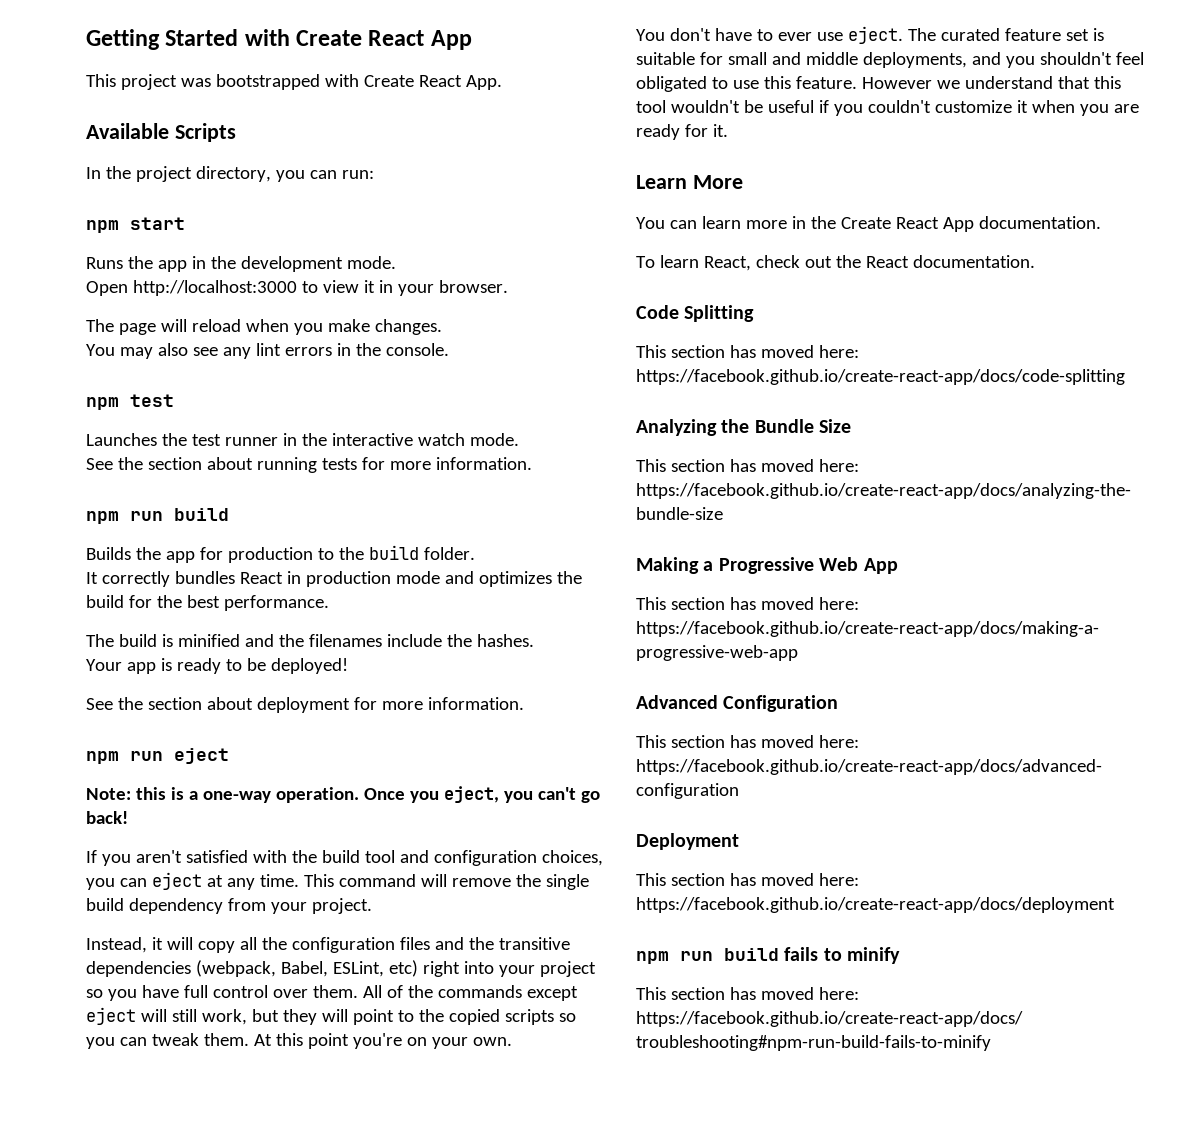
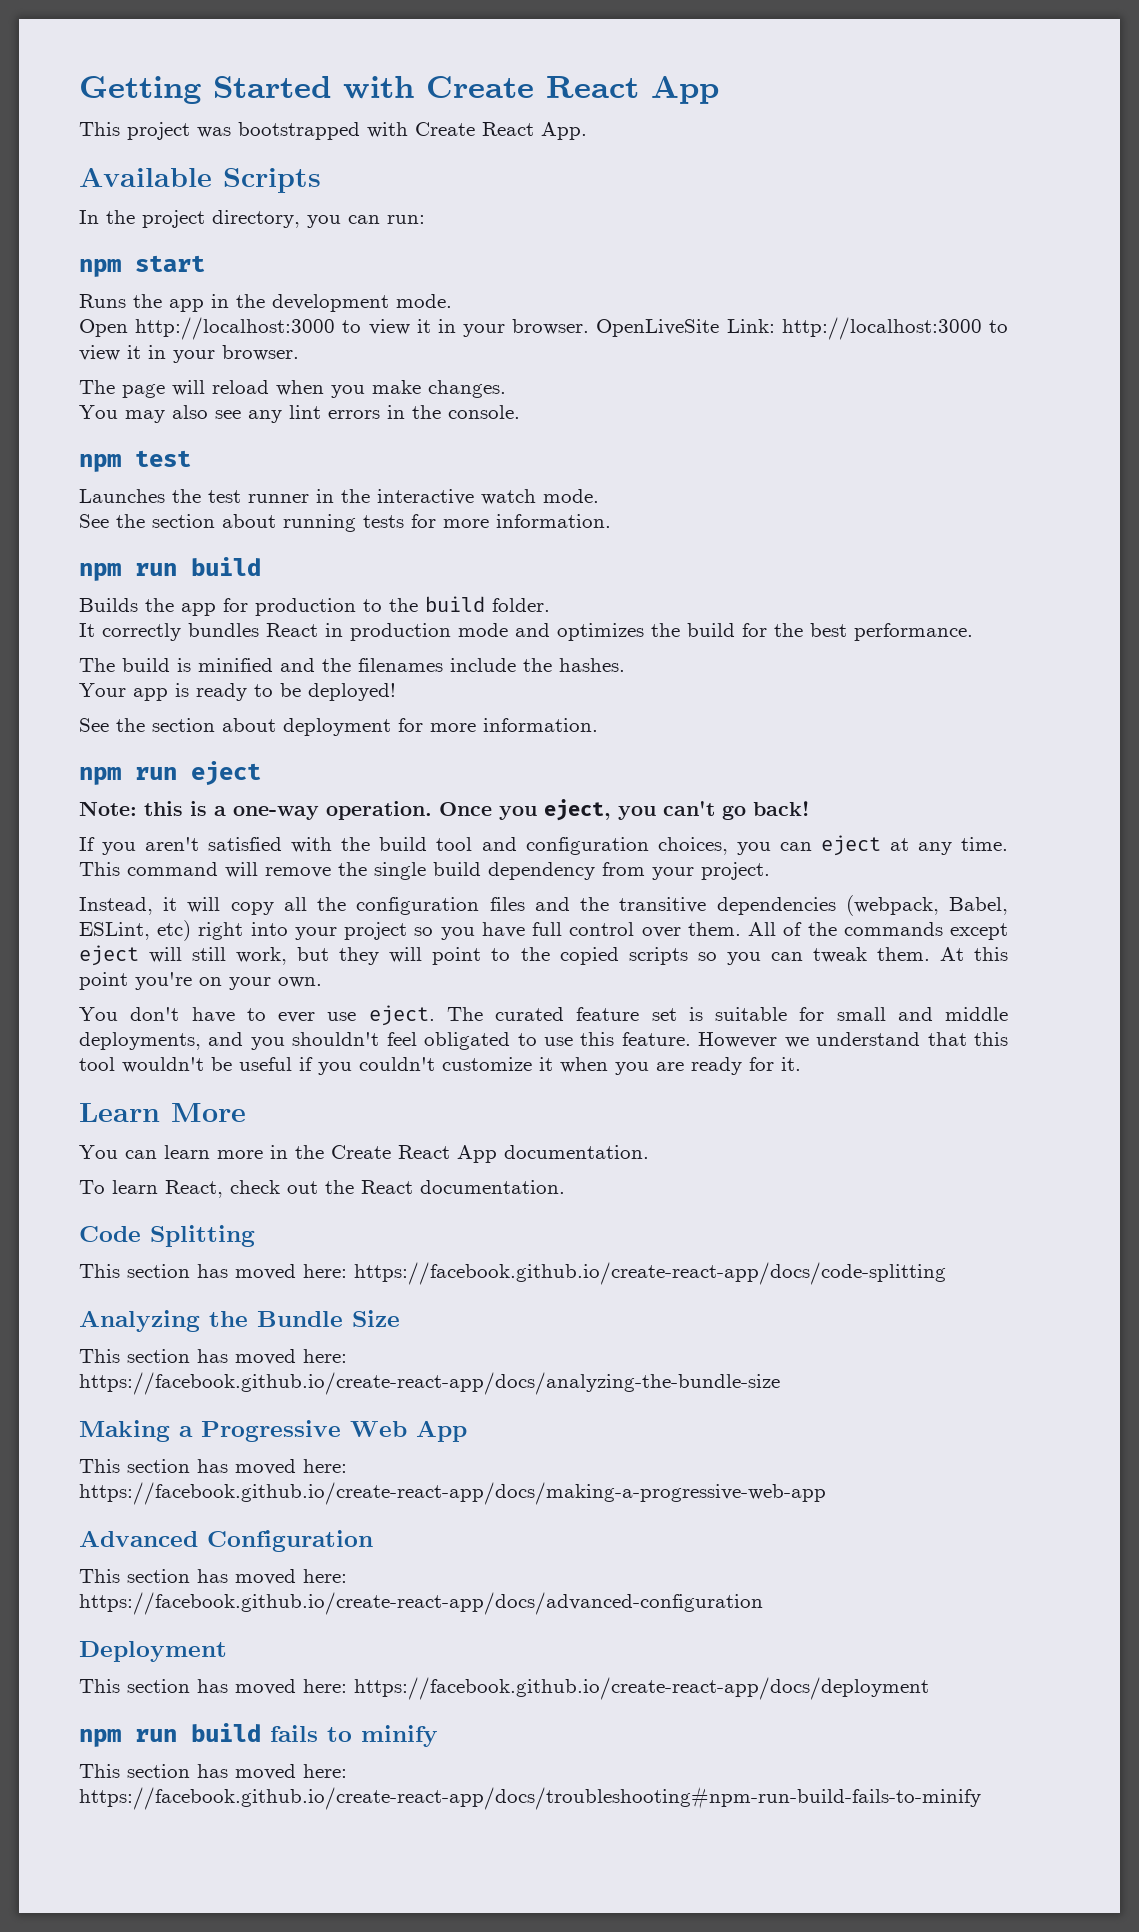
+ OpenLiveSite Link: http://localhost:3000 to view it in your browser.

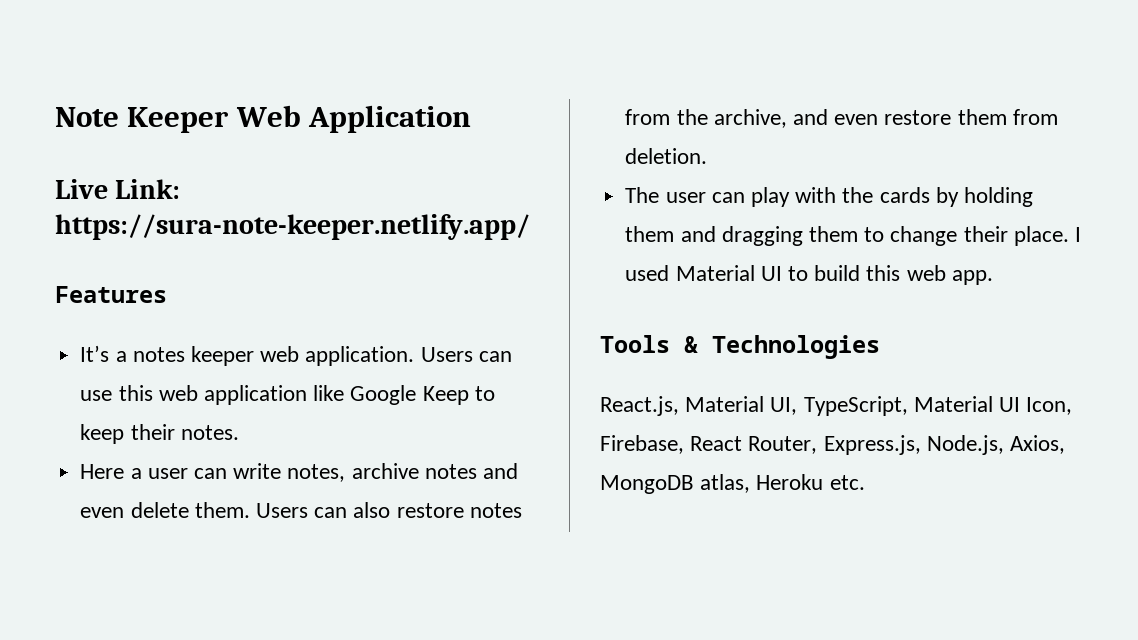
- Getting Started with Create React App
- This project was bootstrapped with Create React App.
- Available Scripts
- In the project directory, you can run:
- npm start
- Runs the app in the development mode.
- Open http://localhost:3000 to view it in your browser. OpenLiveSite Link: http://localhost:3000 to view it in your browser.
- The page will reload when you make changes.
- You may also see any lint errors in the console.
- npm test
- Launches the test runner in the interactive watch mode.
- See the section about running tests for more information.
- npm run build
- Builds the app for production to the build folder.
- It correctly bundles React in production mode and optimizes the build for the best performance.
- The build is minified and the filenames include the hashes.
- Your app is ready to be deployed!
- See the section about deployment for more information.
- npm run eject
- Note: this is a one-way operation. Once you eject, you can't go back!
- If you aren't satisfied with the build tool and configuration choices, you can eject at any time. This command will remove the single build dependency from your project.
- Instead, it will copy all the configuration files and the transitive dependencies (webpack, Babel, ESLint, etc) right into your project so you have full control over them. All of the commands except eject will still work, but they will point to the copied scripts so you can tweak them. At this point you're on your own.
- You don't have to ever use eject. The curated feature set is suitable for small and middle deployments, and you shouldn't feel obligated to use this feature. However we understand that this tool wouldn't be useful if you couldn't customize it when you are ready for it.
- Learn More
- You can learn more in the Create React App documentation.
- To learn React, check out the React documentation.
- Code Splitting
- This section has moved here: https://facebook.github.io/create-react-app/docs/code-splitting
- Analyzing the Bundle Size
- This section has moved here: https://facebook.github.io/create-react-app/docs/analyzing-the-bundle-size
- Making a Progressive Web App
- This section has moved here: https://facebook.github.io/create-react-app/docs/making-a-progressive-web-app
- Advanced Configuration
- This section has moved here: https://facebook.github.io/create-react-app/docs/advanced-configuration
- Deployment
- This section has moved here: https://facebook.github.io/create-react-app/docs/deployment
- npm run build fails to minify
- This section has moved here: https://facebook.github.io/create-react-app/docs/troubleshooting#npm-run-build-fails-to-minify
+ Note Keeper Web Application
+ Live Link: https://sura-note-keeper.netlify.app/
+ Features
+ It’s a notes keeper web application. Users can use this web application like Google Keep to keep their notes.
+ Here a user can write notes, archive notes and even delete them. Users can also restore notes from the archive, and even restore them from deletion.
+ The user can play with the cards by holding them and dragging them to change their place. I used Material UI to build this web app.
+ Tools & Technologies
+ React.js, Material UI, TypeScript, Material UI Icon, Firebase, React Router, Express.js, Node.js, Axios, MongoDB atlas, Heroku etc.

